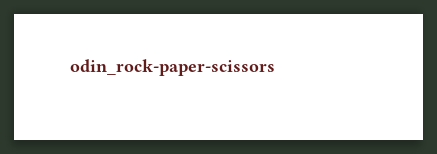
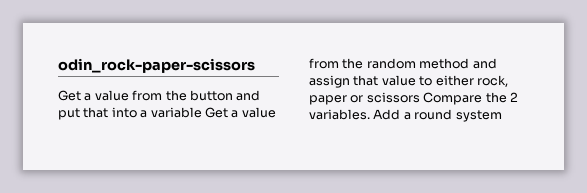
+ Get a value from the button and put that into a variable Get a value from the random method and assign that value to either rock, paper or scissors Compare the 2 variables. Add a round system

